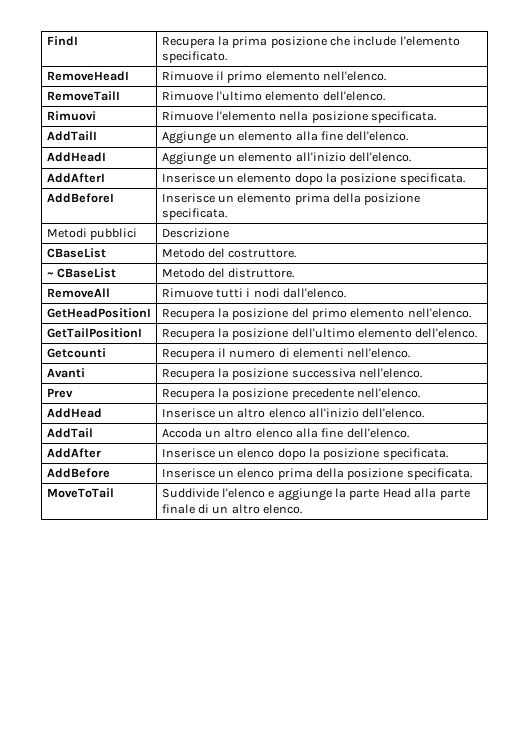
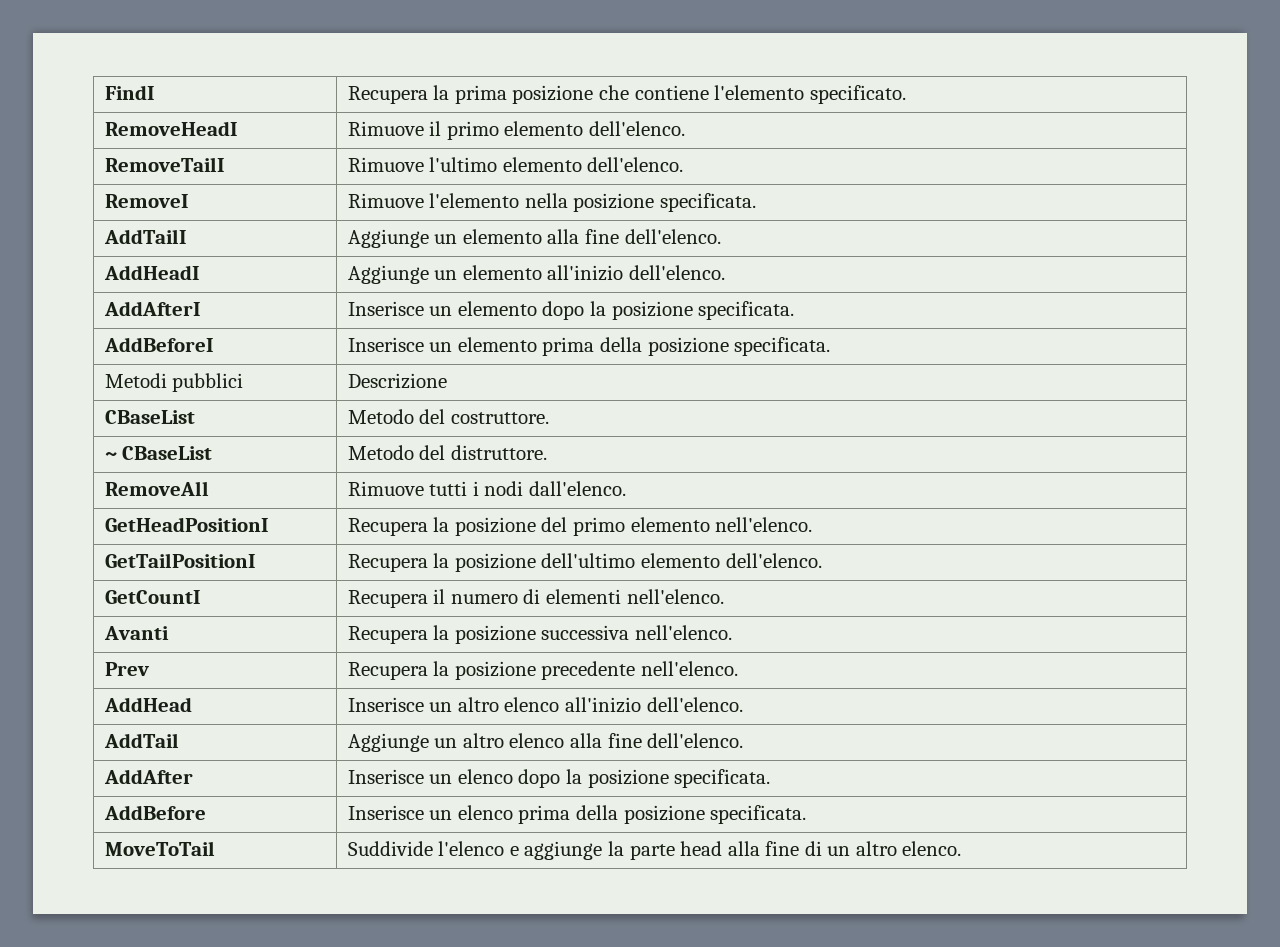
- FindI | Recupera la prima posizione che include l'elemento specificato.
+ FindI | Recupera la prima posizione che contiene l'elemento specificato.
- RemoveHeadI | Rimuove il primo elemento nell'elenco.
+ RemoveHeadI | Rimuove il primo elemento dell'elenco.
- Rimuovi | Rimuove l'elemento nella posizione specificata.
+ RemoveI | Rimuove l'elemento nella posizione specificata.
- Getcounti | Recupera il numero di elementi nell'elenco.
+ GetCountI | Recupera il numero di elementi nell'elenco.
- AddTail | Accoda un altro elenco alla fine dell'elenco.
+ AddTail | Aggiunge un altro elenco alla fine dell'elenco.
- MoveToTail | Suddivide l'elenco e aggiunge la parte Head alla parte finale di un altro elenco.
+ MoveToTail | Suddivide l'elenco e aggiunge la parte head alla fine di un altro elenco.

